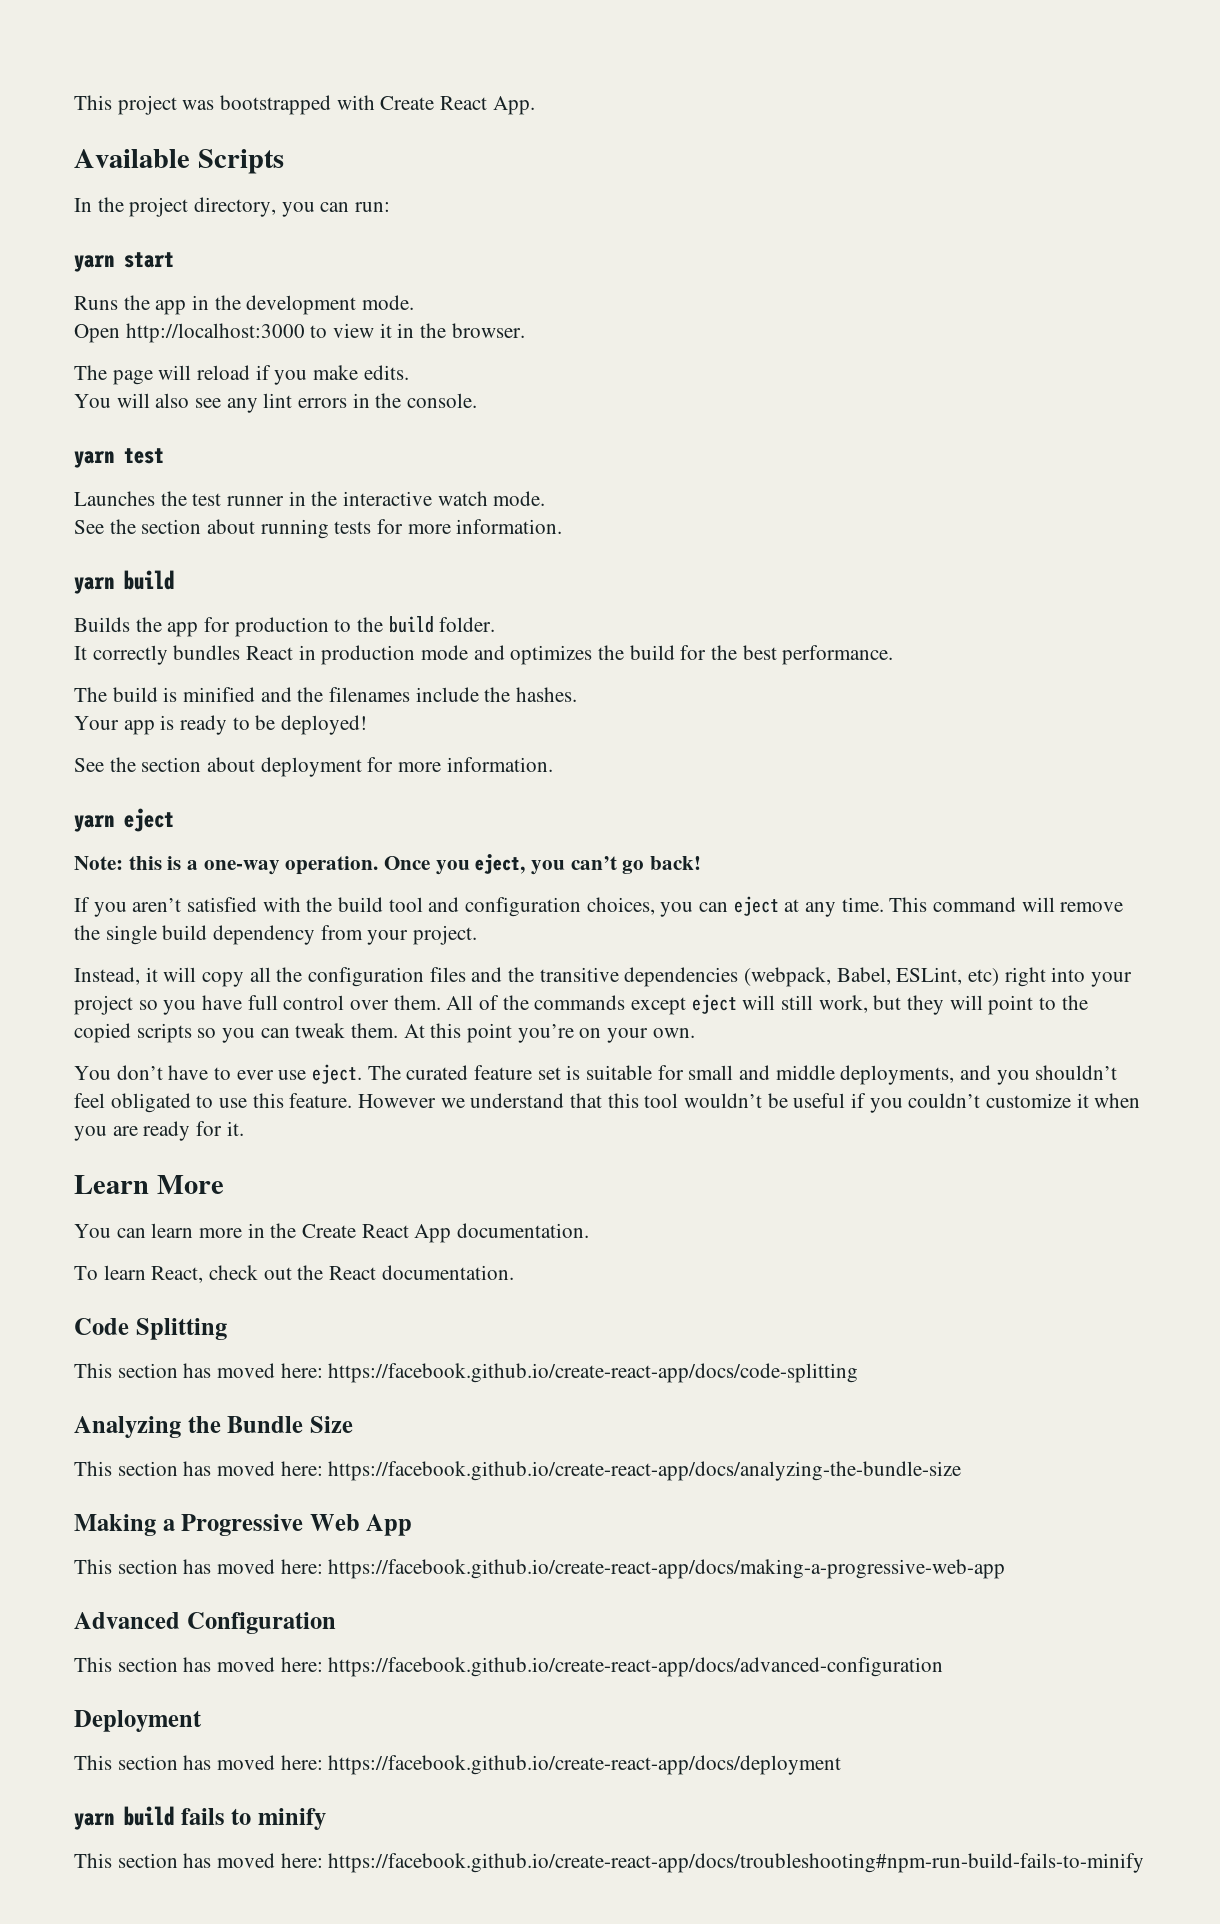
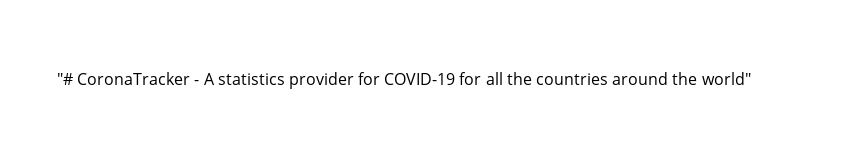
- This project was bootstrapped with Create React App.
- Available Scripts
- In the project directory, you can run:
- yarn start
- Runs the app in the development mode.
- Open http://localhost:3000 to view it in the browser.
- The page will reload if you make edits.
- You will also see any lint errors in the console.
- yarn test
- Launches the test runner in the interactive watch mode.
- See the section about running tests for more information.
- yarn build
- Builds the app for production to the build folder.
- It correctly bundles React in production mode and optimizes the build for the best performance.
- The build is minified and the filenames include the hashes.
- Your app is ready to be deployed!
- See the section about deployment for more information.
- yarn eject
- Note: this is a one-way operation. Once you eject, you can’t go back!
- If you aren’t satisfied with the build tool and configuration choices, you can eject at any time. This command will remove the single build dependency from your project.
- Instead, it will copy all the configuration files and the transitive dependencies (webpack, Babel, ESLint, etc) right into your project so you have full control over them. All of the commands except eject will still work, but they will point to the copied scripts so you can tweak them. At this point you’re on your own.
- You don’t have to ever use eject. The curated feature set is suitable for small and middle deployments, and you shouldn’t feel obligated to use this feature. However we understand that this tool wouldn’t be useful if you couldn’t customize it when you are ready for it.
- Learn More
- You can learn more in the Create React App documentation.
- To learn React, check out the React documentation.
- Code Splitting
- This section has moved here: https://facebook.github.io/create-react-app/docs/code-splitting
- Analyzing the Bundle Size
- This section has moved here: https://facebook.github.io/create-react-app/docs/analyzing-the-bundle-size
- Making a Progressive Web App
- This section has moved here: https://facebook.github.io/create-react-app/docs/making-a-progressive-web-app
- Advanced Configuration
- This section has moved here: https://facebook.github.io/create-react-app/docs/advanced-configuration
- Deployment
- This section has moved here: https://facebook.github.io/create-react-app/docs/deployment
- yarn build fails to minify
- This section has moved here: https://facebook.github.io/create-react-app/docs/troubleshooting#npm-run-build-fails-to-minify
+ "# CoronaTracker - A statistics provider for COVID-19 for all the countries around the world"

